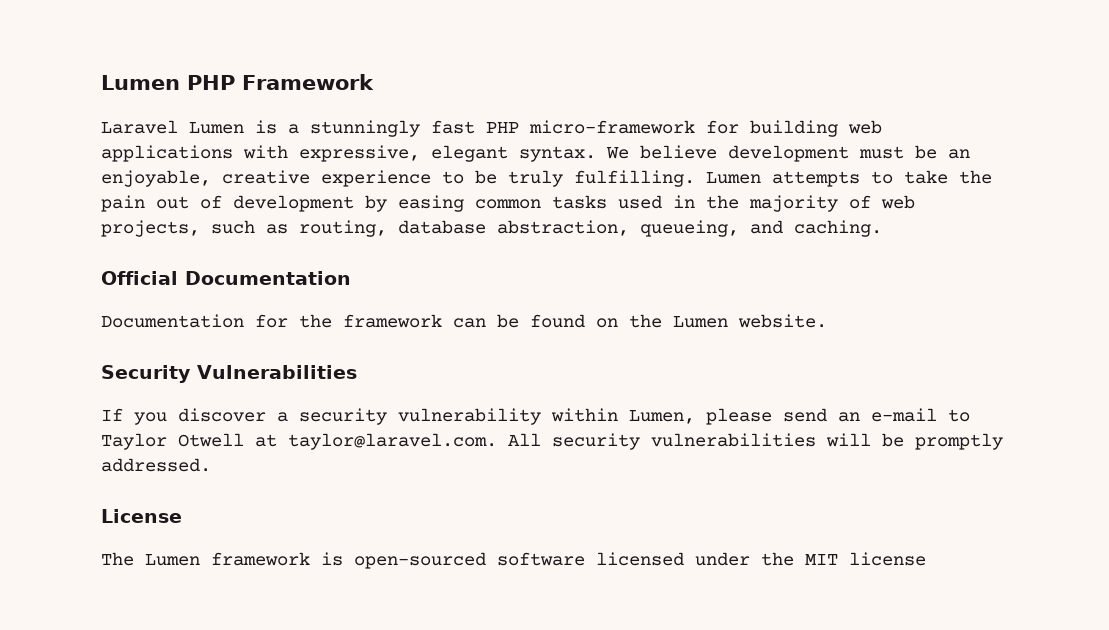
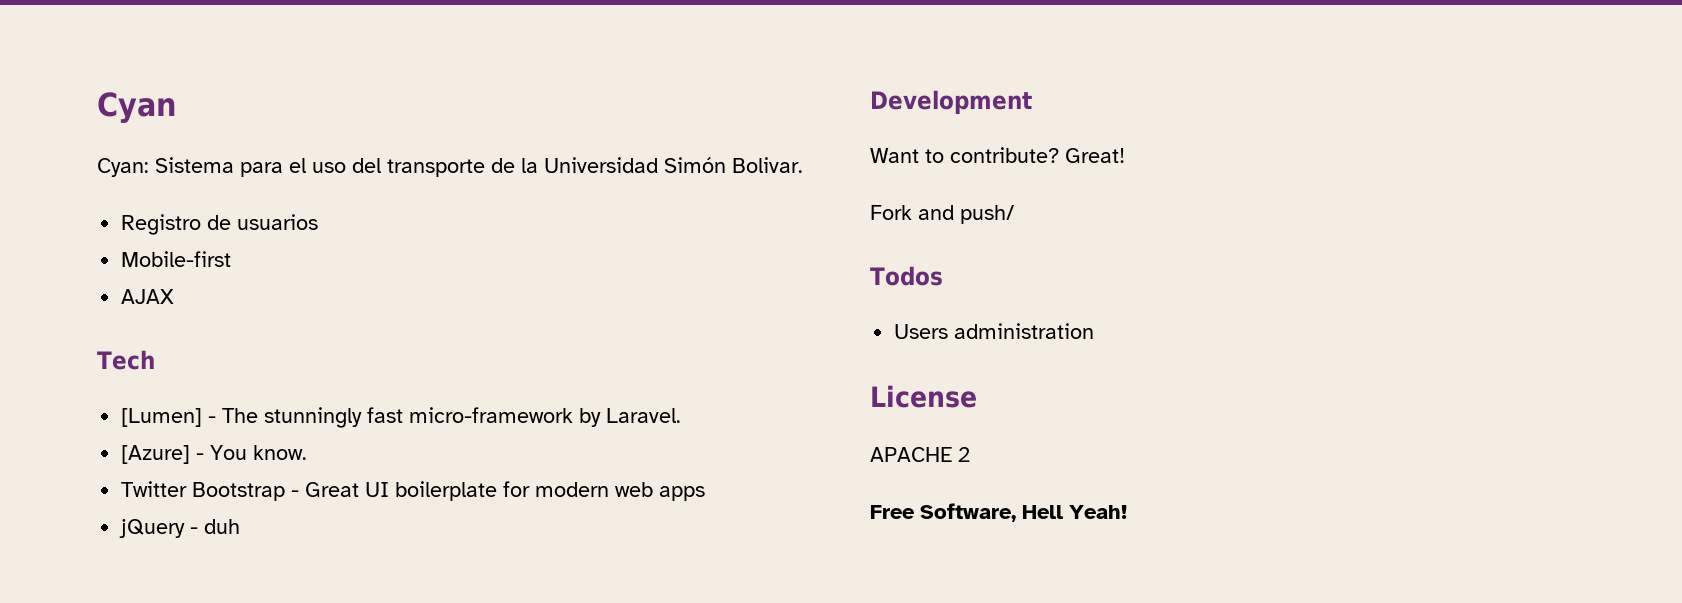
- Lumen PHP Framework
- Laravel Lumen is a stunningly fast PHP micro-framework for building web applications with expressive, elegant syntax. We believe development must be an enjoyable, creative experience to be truly fulfilling. Lumen attempts to take the pain out of development by easing common tasks used in the majority of web projects, such as routing, database abstraction, queueing, and caching.
- Official Documentation
- Documentation for the framework can be found on the Lumen website.
- Security Vulnerabilities
- If you discover a security vulnerability within Lumen, please send an e-mail to Taylor Otwell at taylor@laravel.com. All security vulnerabilities will be promptly addressed.
+ Cyan
+ Cyan: Sistema para el uso del transporte de la Universidad Simón Bolivar.
+ Registro de usuarios
+ Mobile-first
+ AJAX
+ Tech
+ [Lumen] - The stunningly fast micro-framework by Laravel.
+ [Azure] - You know.
+ Twitter Bootstrap - Great UI boilerplate for modern web apps
+ jQuery - duh
+ Development
+ Want to contribute? Great!
+ Fork and push/
+ Todos
+ Users administration
  License
- The Lumen framework is open-sourced software licensed under the MIT license
+ APACHE 2
+ Free Software, Hell Yeah!

